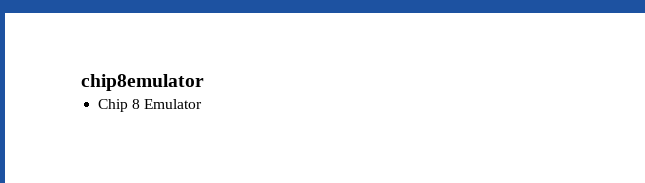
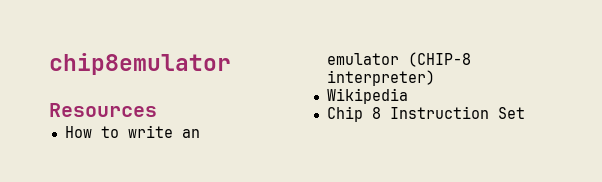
+ Resources
+ How to write an emulator (CHIP-8 interpreter)
+ Wikipedia
- Chip 8 Emulator
+ Chip 8 Instruction Set

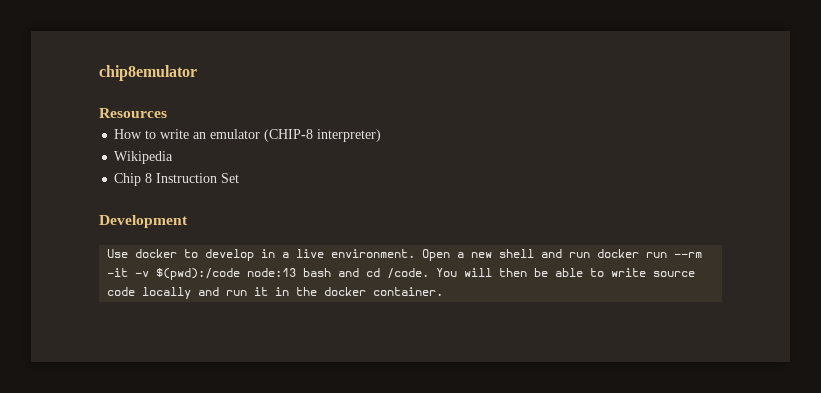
+ Development
+ Use docker to develop in a live environment. Open a new shell and run docker run --rm -it -v $(pwd):/code node:13 bash and cd /code. You will then be able to write source code locally and run it in the docker container.

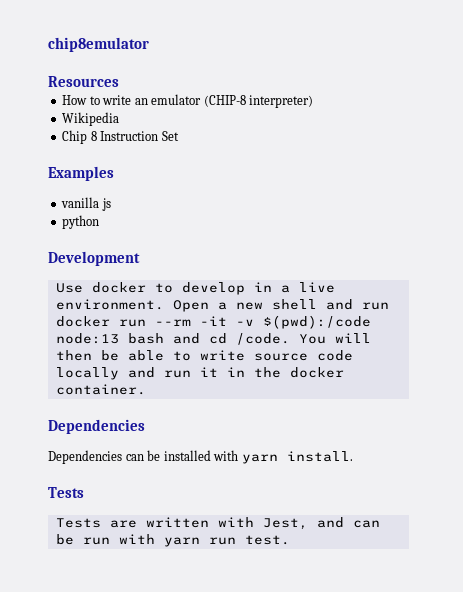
+ Examples
+ vanilla js
+ python
  You will then be able to write source code locally and run it in the docker container.
+ Dependencies
+ Dependencies can be installed with yarn install.
+ Tests
+ Tests are written with Jest, and can be run with yarn run test.

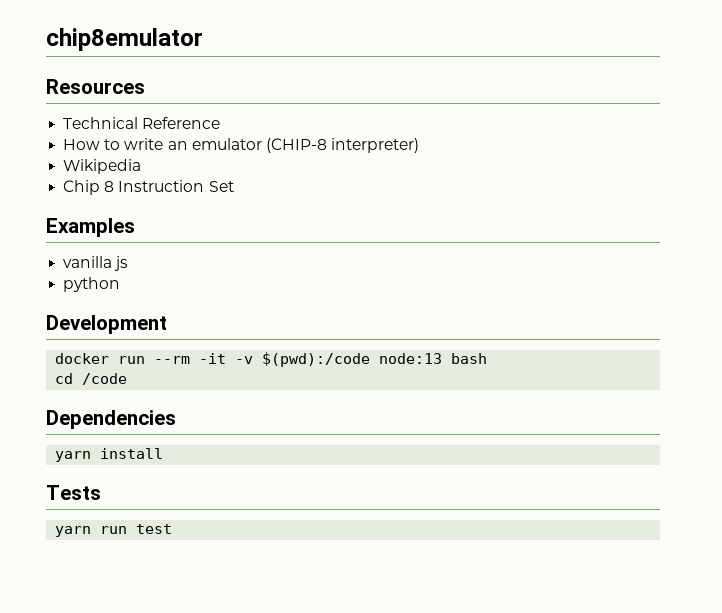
+ Technical Reference
- Use docker to develop in a live environment. Open a new shell and run docker run --rm -it -v $(pwd):/code node:13 bash and cd /code. You will then be able to write source code locally and run it in the docker container.
+ docker run --rm -it -v $(pwd):/code node:13 bash
+ cd /code
  Dependencies
- Dependencies can be installed with yarn install.
+ yarn install
  Tests
- Tests are written with Jest, and can be run with yarn run test.
+ yarn run test

